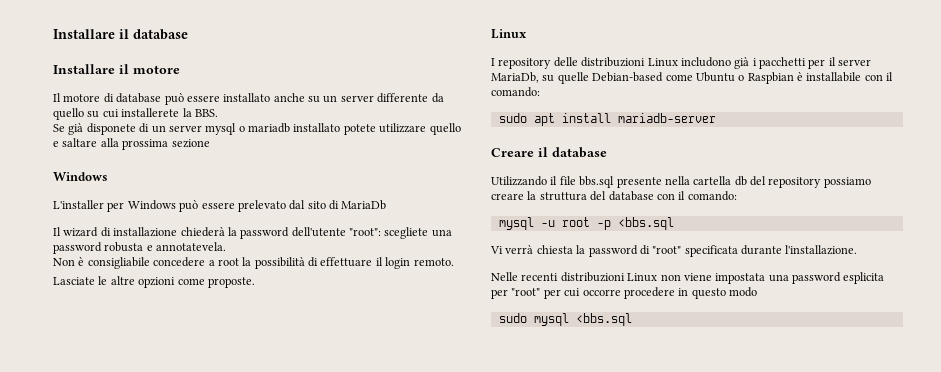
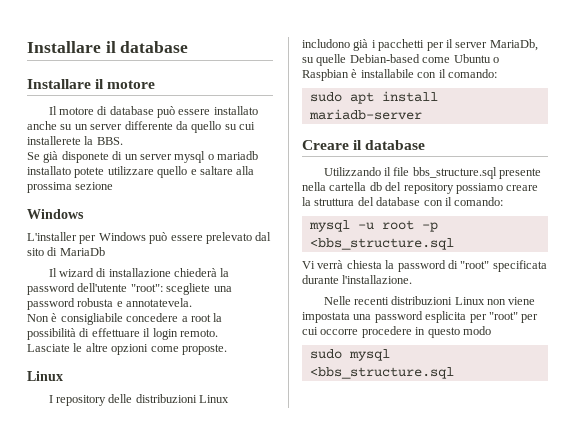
- Utilizzando il file bbs.sql presente nella cartella db del repository possiamo creare la struttura del database con il comando:
+ Utilizzando il file bbs_structure.sql presente nella cartella db del repository possiamo creare la struttura del database con il comando:
- mysql -u root -p <bbs.sql
+ mysql -u root -p <bbs_structure.sql
- sudo mysql <bbs.sql
+ sudo mysql <bbs_structure.sql

